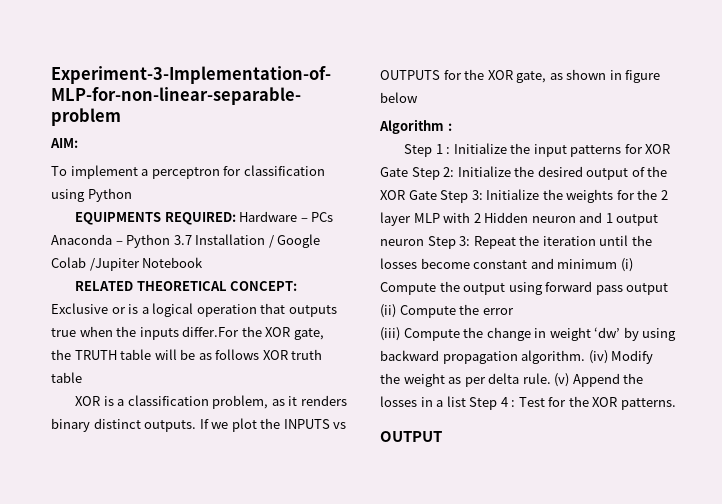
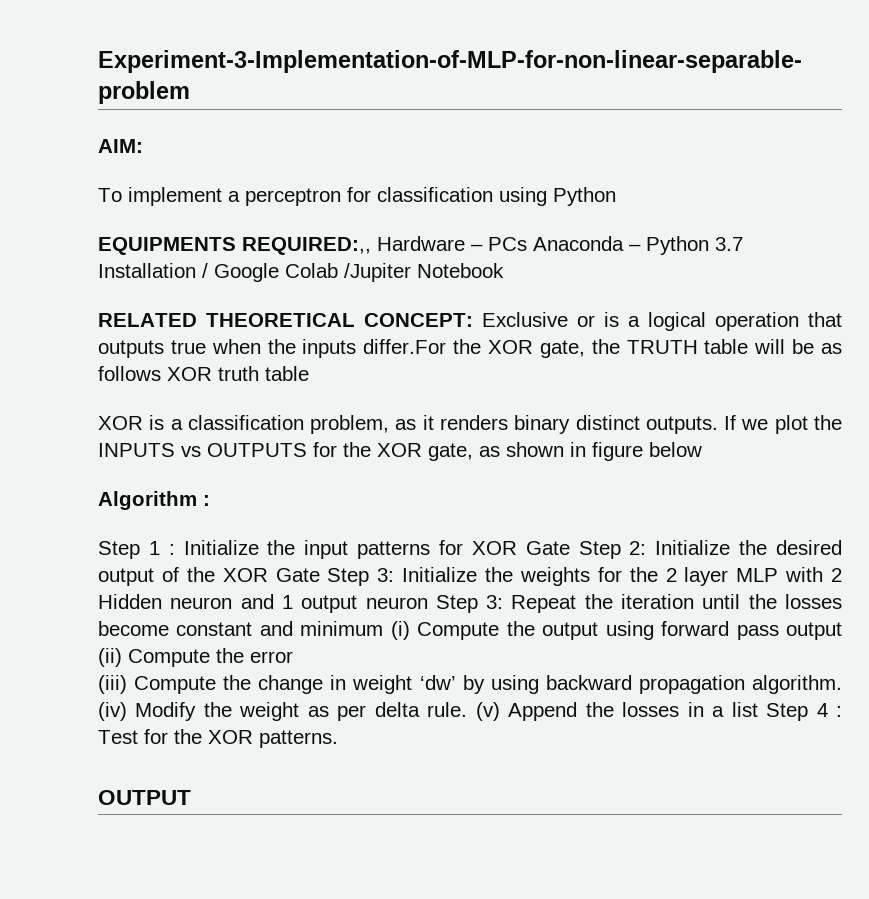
- EQUIPMENTS REQUIRED: Hardware – PCs Anaconda – Python 3.7 Installation / Google Colab /Jupiter Notebook
+ EQUIPMENTS REQUIRED:,, Hardware – PCs Anaconda – Python 3.7 Installation / Google Colab /Jupiter Notebook

